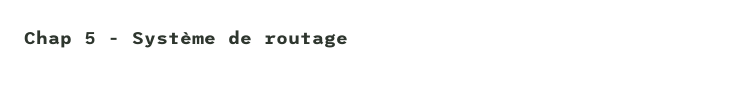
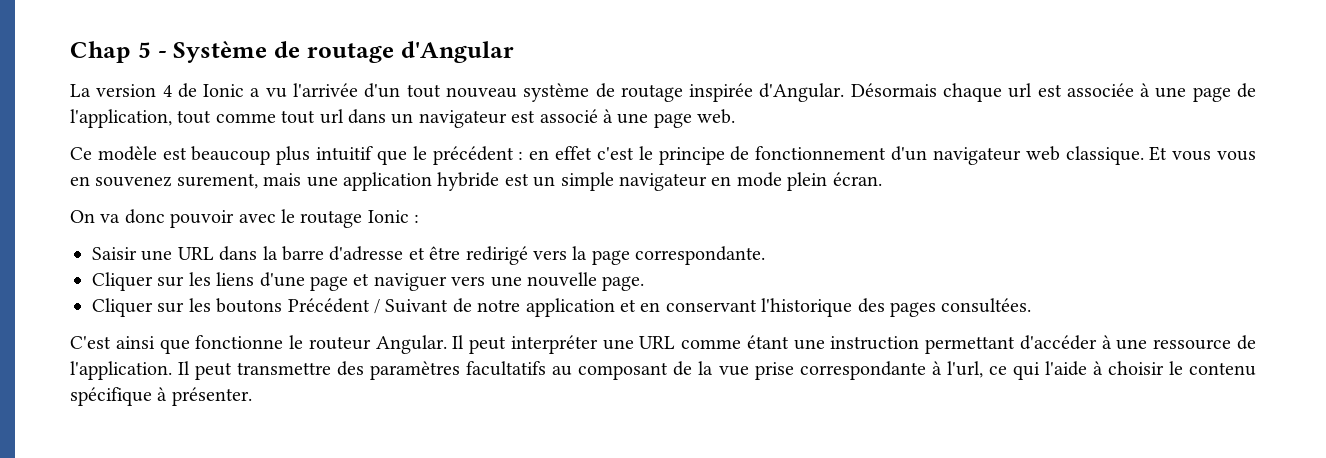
- Chap 5 - Système de routage
+ Chap 5 - Système de routage d'Angular
+ La version 4 de Ionic a vu l'arrivée d'un tout nouveau système de routage inspirée d'Angular. Désormais chaque url est associée à une page de l'application, tout comme tout url dans un navigateur est associé à une page web.
+ Ce modèle est beaucoup plus intuitif que le précédent : en effet c'est le principe de fonctionnement d'un navigateur web classique. Et vous vous en souvenez surement, mais une application hybride est un simple navigateur en mode plein écran.
+ On va donc pouvoir avec le routage Ionic :
+ Saisir une URL dans la barre d'adresse et être redirigé vers la page correspondante.
+ Cliquer sur les liens d'une page et naviguer vers une nouvelle page.
+ Cliquer sur les boutons Précédent / Suivant de notre application et en conservant l'historique des pages consultées.
+ C'est ainsi que fonctionne le routeur Angular. Il peut interpréter une URL comme étant une instruction permettant d'accéder à une ressource de l'application. Il peut transmettre des paramètres facultatifs au composant de la vue prise correspondante à l'url, ce qui l'aide à choisir le contenu spécifique à présenter.

